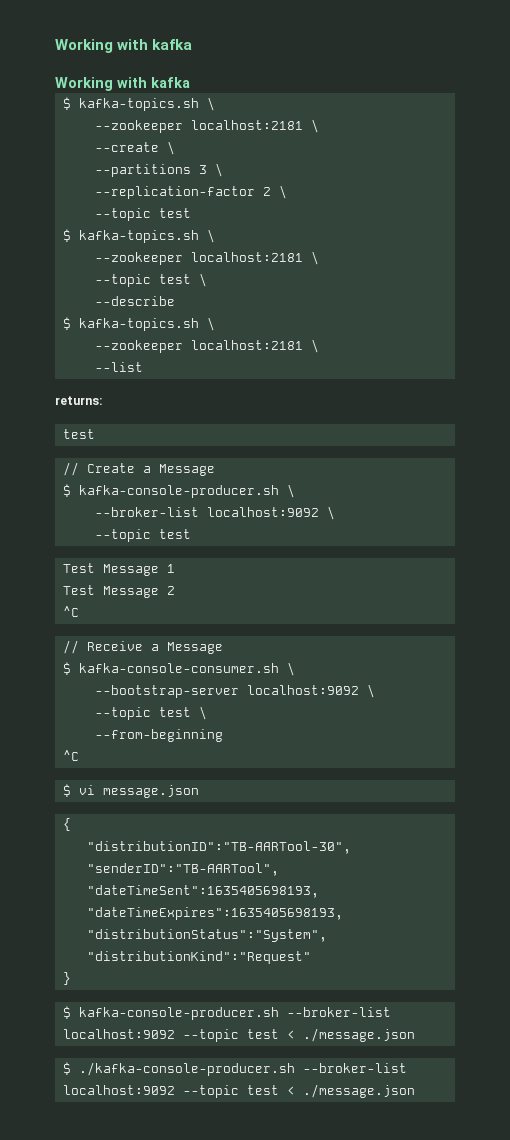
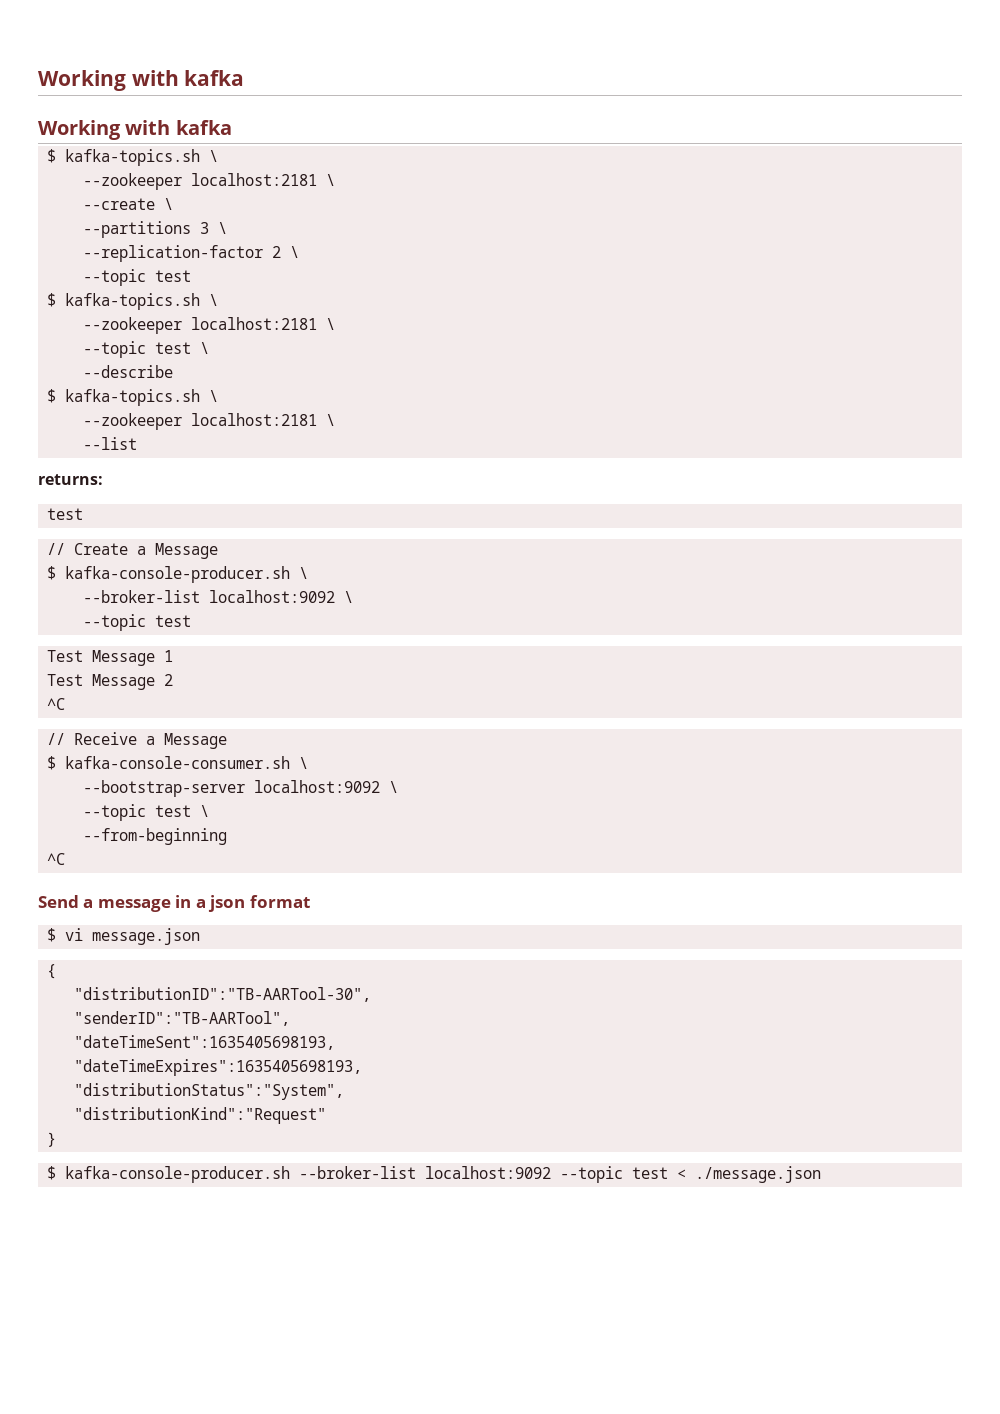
+ Send a message in a json format
- $ ./kafka-console-producer.sh --broker-list localhost:9092 --topic test < ./message.json

